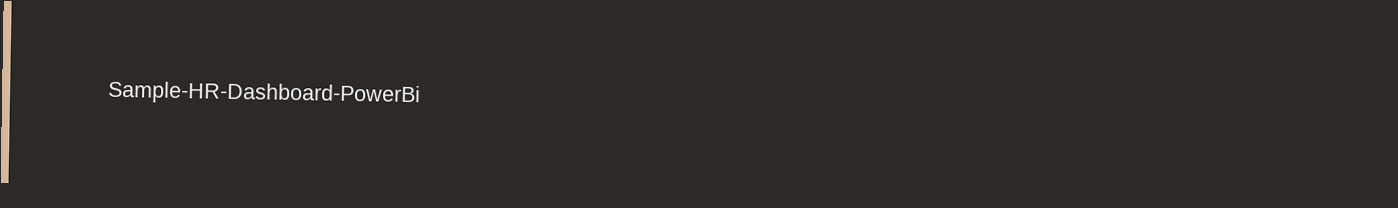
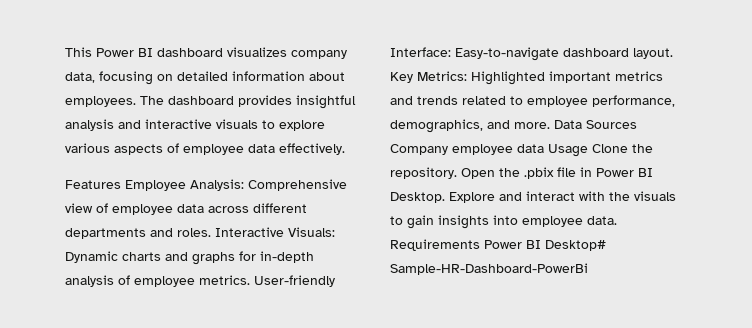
- Sample-HR-Dashboard-PowerBi
+ This Power BI dashboard visualizes company data, focusing on detailed information about employees. The dashboard provides insightful analysis and interactive visuals to explore various aspects of employee data effectively.
+ Features Employee Analysis: Comprehensive view of employee data across different departments and roles. Interactive Visuals: Dynamic charts and graphs for in-depth analysis of employee metrics. User-friendly Interface: Easy-to-navigate dashboard layout. Key Metrics: Highlighted important metrics and trends related to employee performance, demographics, and more. Data Sources Company employee data Usage Clone the repository. Open the .pbix file in Power BI Desktop. Explore and interact with the visuals to gain insights into employee data. Requirements Power BI Desktop# Sample-HR-Dashboard-PowerBi

